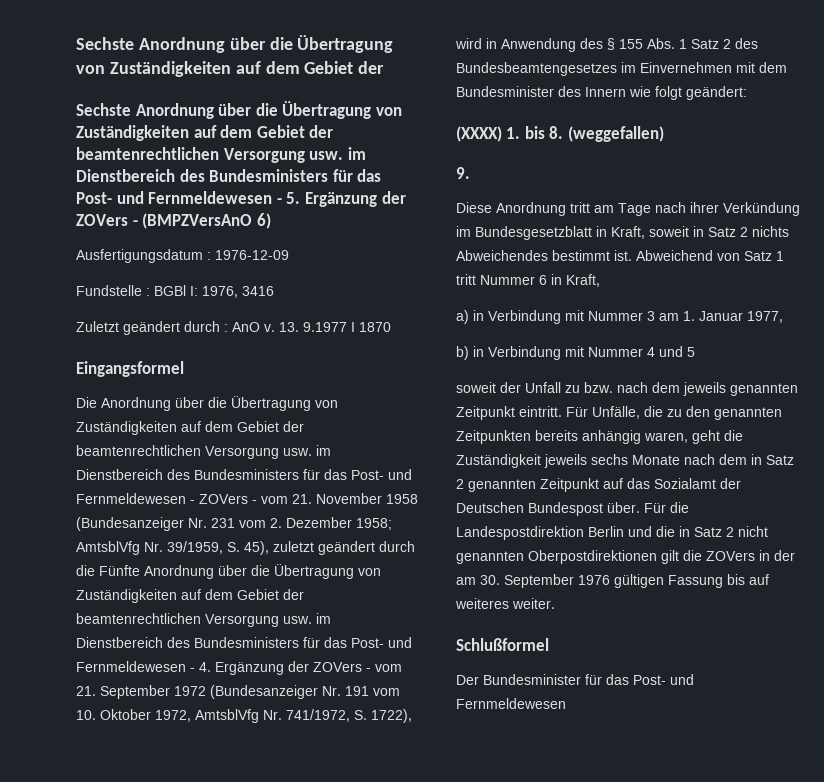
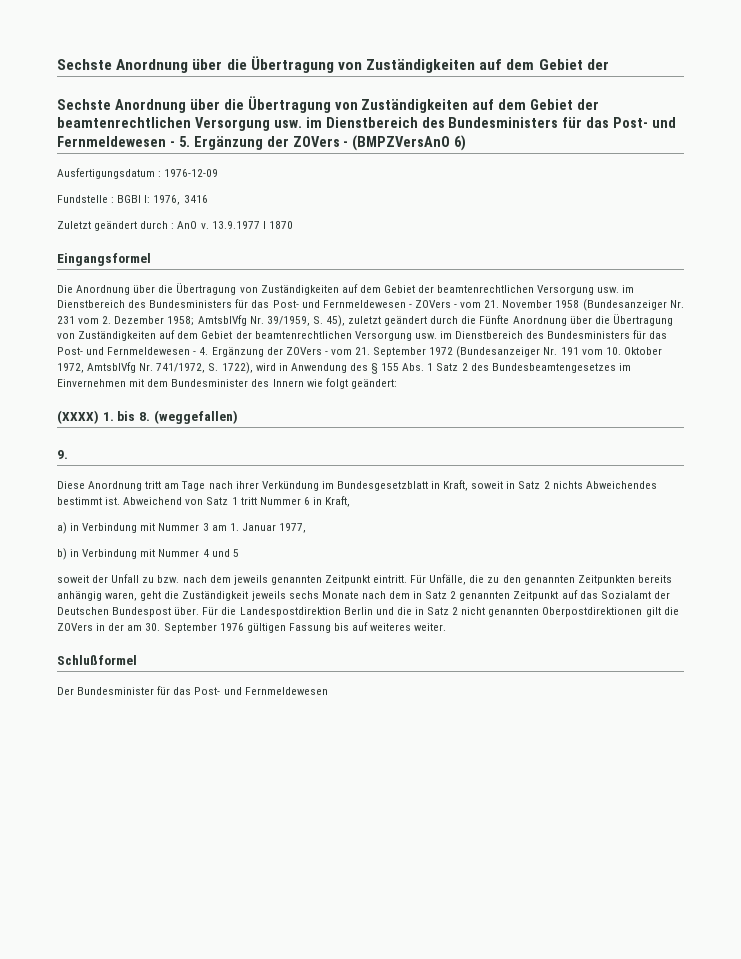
- 13. 9.1977 I 1870
+ 13.9.1977 I 1870

